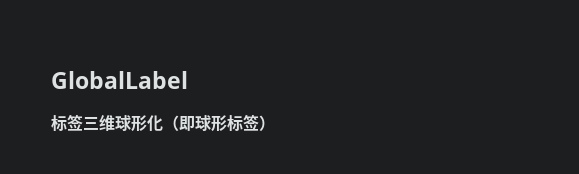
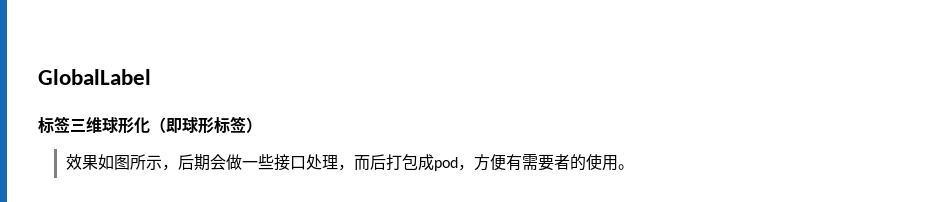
+ 效果如图所示，后期会做一些接口处理，而后打包成pod，方便有需要者的使用。

